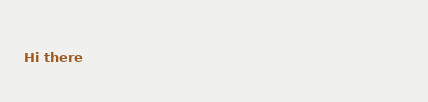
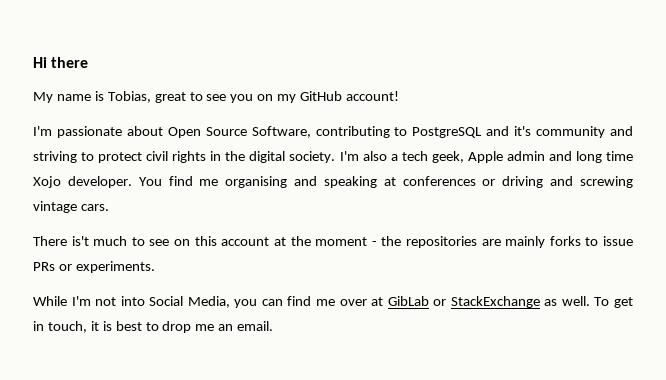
+ My name is Tobias, great to see you on my GitHub account!
+ I'm passionate about Open Source Software, contributing to PostgreSQL and it's community and striving to protect civil rights in the digital society. I'm also a tech geek, Apple admin and long time Xojo developer. You find me organising and speaking at conferences or driving and screwing vintage cars.
+ There is't much to see on this account at the moment - the repositories are mainly forks to issue PRs or experiments.
+ While I'm not into Social Media, you can find me over at GibLab or StackExchange as well. To get in touch, it is best to drop me an email.

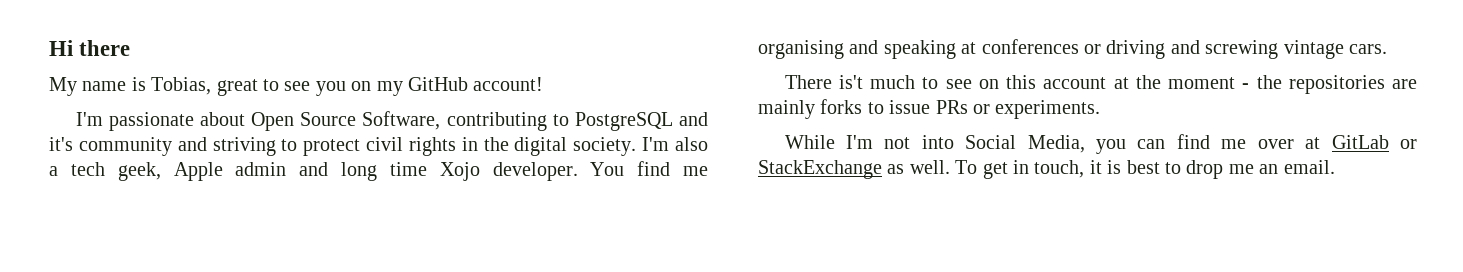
- While I'm not into Social Media, you can find me over at GibLab or StackExchange as well.
+ While I'm not into Social Media, you can find me over at GitLab or StackExchange as well.

